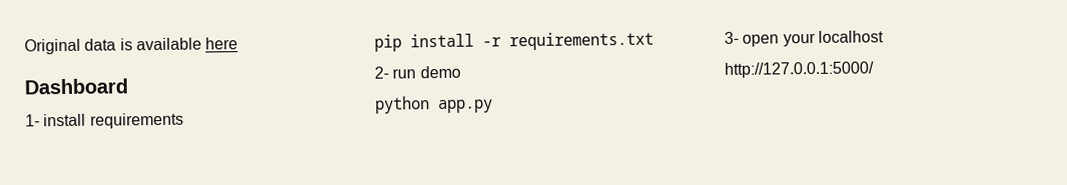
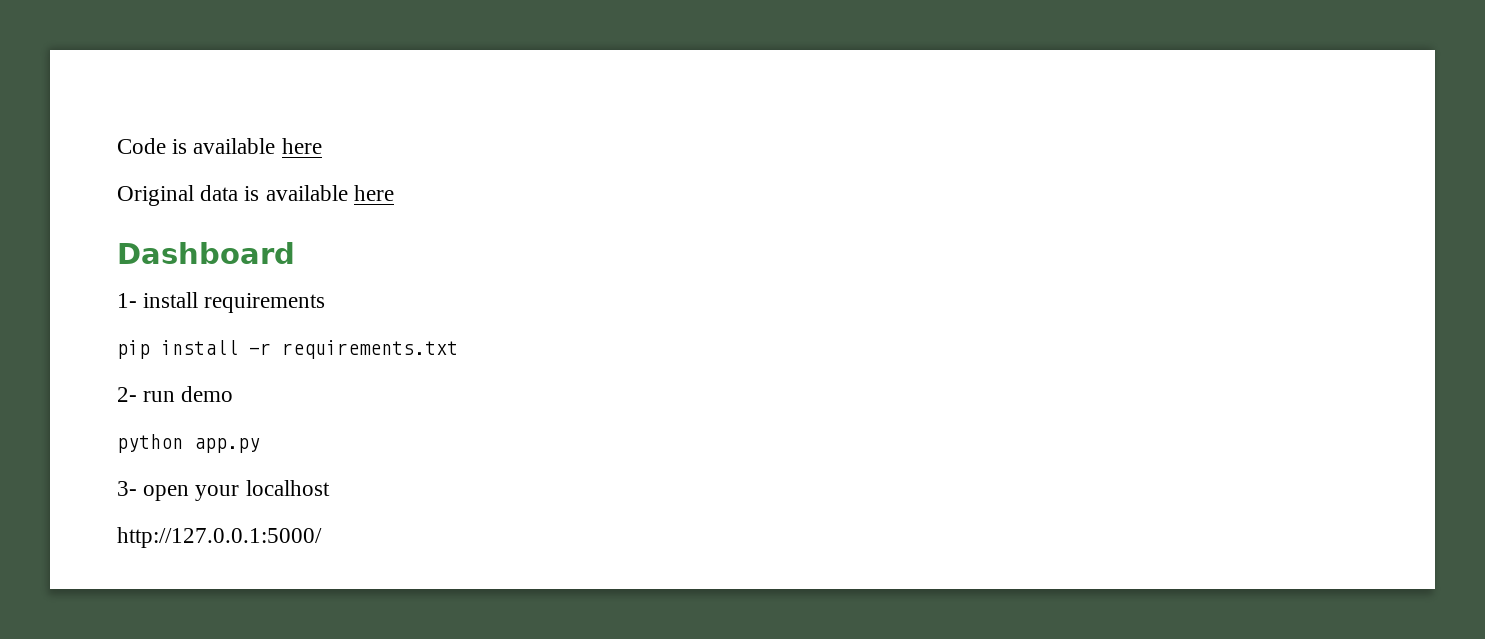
+ Code is available here

